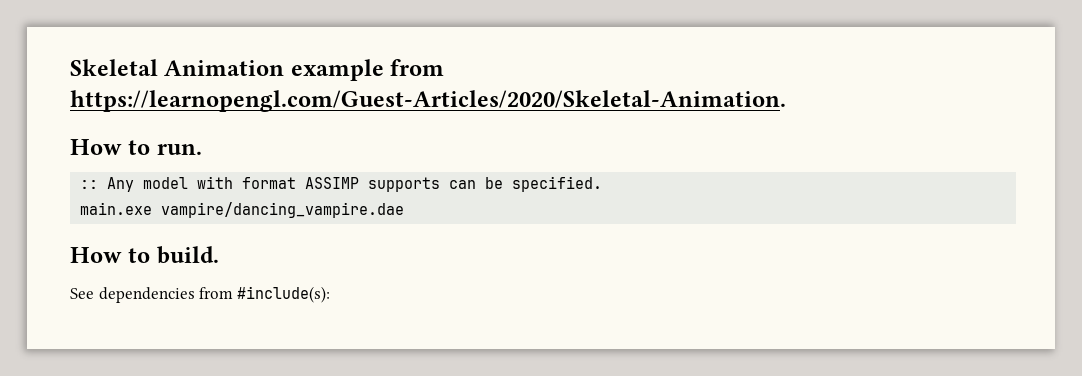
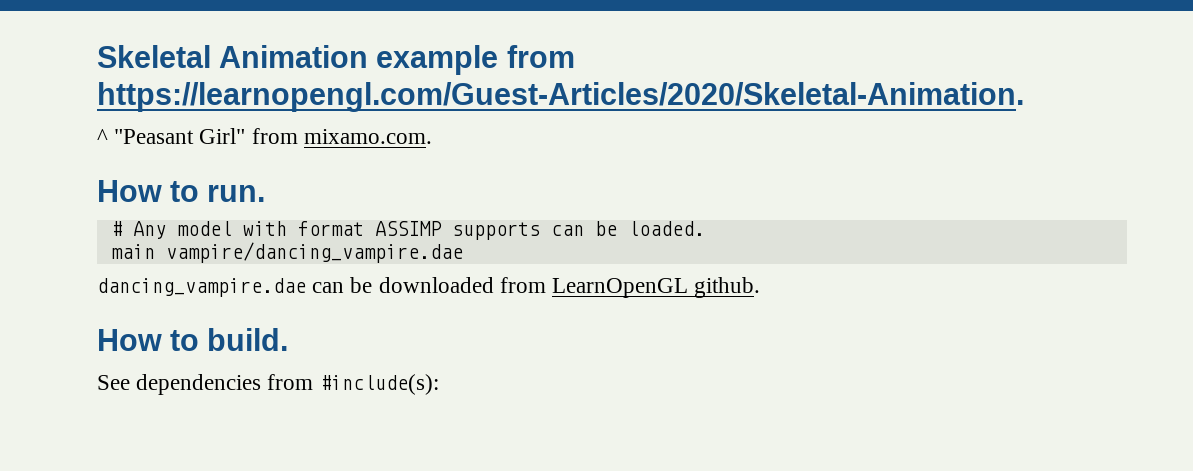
+ ^ "Peasant Girl" from mixamo.com.
- :: Any model with format ASSIMP supports can be specified.
- main.exe vampire/dancing_vampire.dae
+ # Any model with format ASSIMP supports can be loaded.
+ main vampire/dancing_vampire.dae
+ dancing_vampire.dae can be downloaded from LearnOpenGL github.

